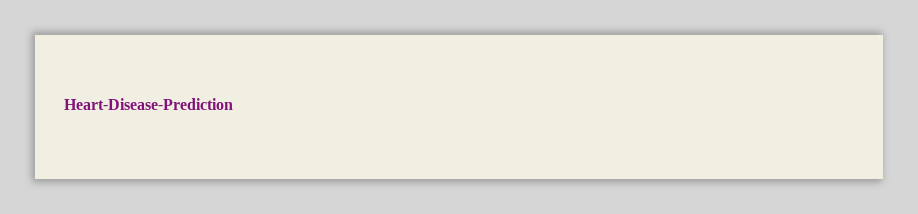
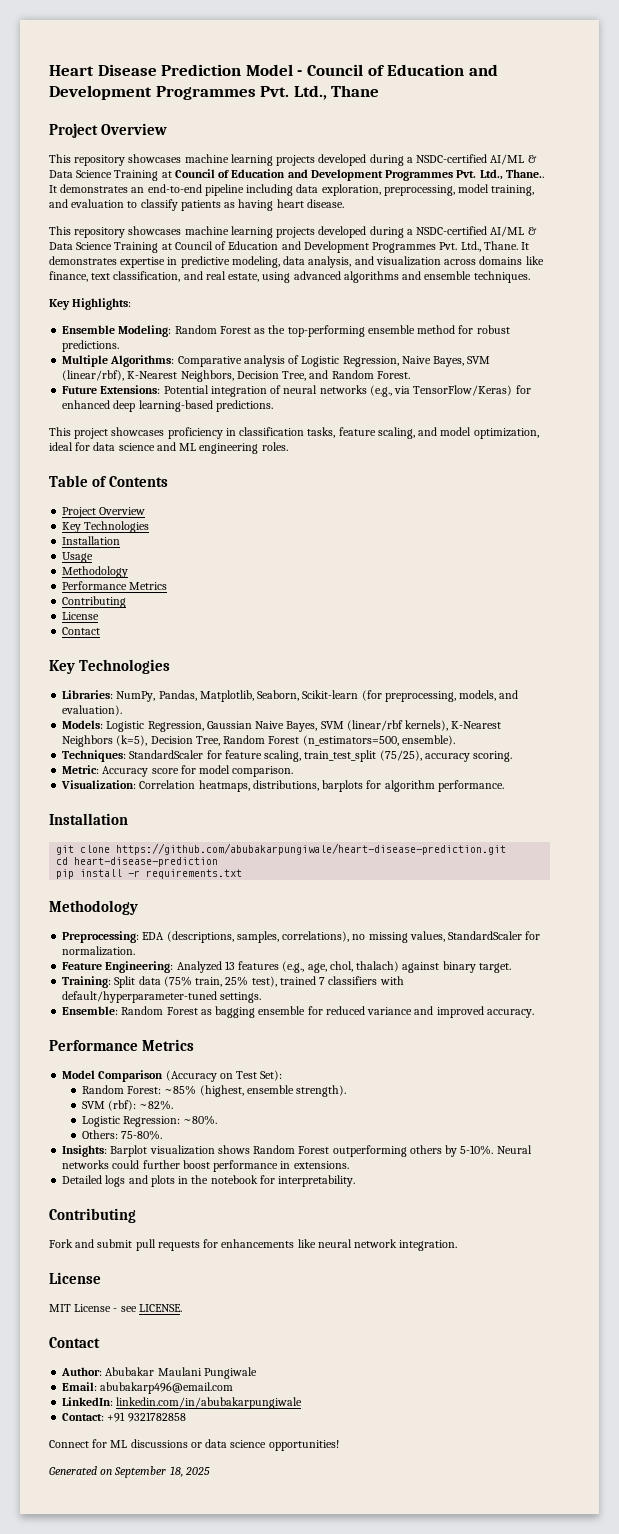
- Heart-Disease-Prediction
+ Heart Disease Prediction Model - Council of Education and Development Programmes Pvt. Ltd., Thane
+ Project Overview
+ This repository showcases machine learning projects developed during a NSDC-certified AI/ML & Data Science Training at Council of Education and Development Programmes Pvt. Ltd., Thane.. It demonstrates an end-to-end pipeline including data exploration, preprocessing, model training, and evaluation to classify patients as having heart disease.
+ This repository showcases machine learning projects developed during a NSDC-certified AI/ML & Data Science Training at Council of Education and Development Programmes Pvt. Ltd., Thane. It demonstrates expertise in predictive modeling, data analysis, and visualization across domains like finance, text classification, and real estate, using advanced algorithms and ensemble techniques.
+ Key Highlights:
+ Ensemble Modeling: Random Forest as the top-performing ensemble method for robust predictions.
+ Multiple Algorithms: Comparative analysis of Logistic Regression, Naive Bayes, SVM (linear/rbf), K-Nearest Neighbors, Decision Tree, and Random Forest.
+ Future Extensions: Potential integration of neural networks (e.g., via TensorFlow/Keras) for enhanced deep learning-based predictions.
+ This project showcases proficiency in classification tasks, feature scaling, and model optimization, ideal for data science and ML engineering roles.
+ Table of Contents
+ Project Overview
+ Key Technologies
+ Installation
+ Usage
+ Methodology
+ Performance Metrics
+ Contributing
+ License
+ Contact
+ Key Technologies
+ Libraries: NumPy, Pandas, Matplotlib, Seaborn, Scikit-learn (for preprocessing, models, and evaluation).
+ Models: Logistic Regression, Gaussian Naive Bayes, SVM (linear/rbf kernels), K-Nearest Neighbors (k=5), Decision Tree, Random Forest (n_estimators=500, ensemble).
+ Techniques: StandardScaler for feature scaling, train_test_split (75/25), accuracy scoring.
+ Metric: Accuracy score for model comparison.
+ Visualization: Correlation heatmaps, distributions, barplots for algorithm performance.
+ Installation
+ git clone https://github.com/abubakarpungiwale/heart-disease-prediction.git
+ cd heart-disease-prediction
+ pip install -r requirements.txt
+ Methodology
+ Preprocessing: EDA (descriptions, samples, correlations), no missing values, StandardScaler for normalization.
+ Feature Engineering: Analyzed 13 features (e.g., age, chol, thalach) against binary target.
+ Training: Split data (75% train, 25% test), trained 7 classifiers with default/hyperparameter-tuned settings.
+ Ensemble: Random Forest as bagging ensemble for reduced variance and improved accuracy.
+ Performance Metrics
+ Model Comparison (Accuracy on Test Set):
+ Random Forest: ~85% (highest, ensemble strength).
+ SVM (rbf): ~82%.
+ Logistic Regression: ~80%.
+ Others: 75-80%.
+ Insights: Barplot visualization shows Random Forest outperforming others by 5-10%. Neural networks could further boost performance in extensions.
+ Detailed logs and plots in the notebook for interpretability.
+ Contributing
+ Fork and submit pull requests for enhancements like neural network integration.
+ License
+ MIT License - see LICENSE.
+ Contact
+ Author: Abubakar Maulani Pungiwale
+ Email: abubakarp496@email.com
+ LinkedIn: linkedin.com/in/abubakarpungiwale
+ Contact: +91 9321782858
+ Connect for ML discussions or data science opportunities!
+ Generated on September 18, 2025

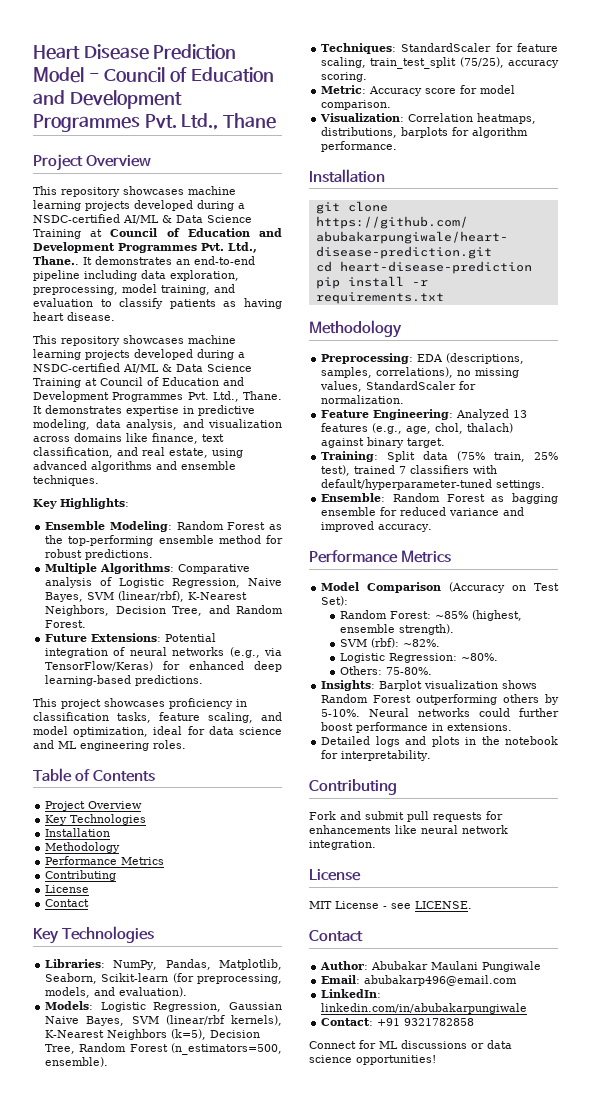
- Usage
- Generated on September 18, 2025

